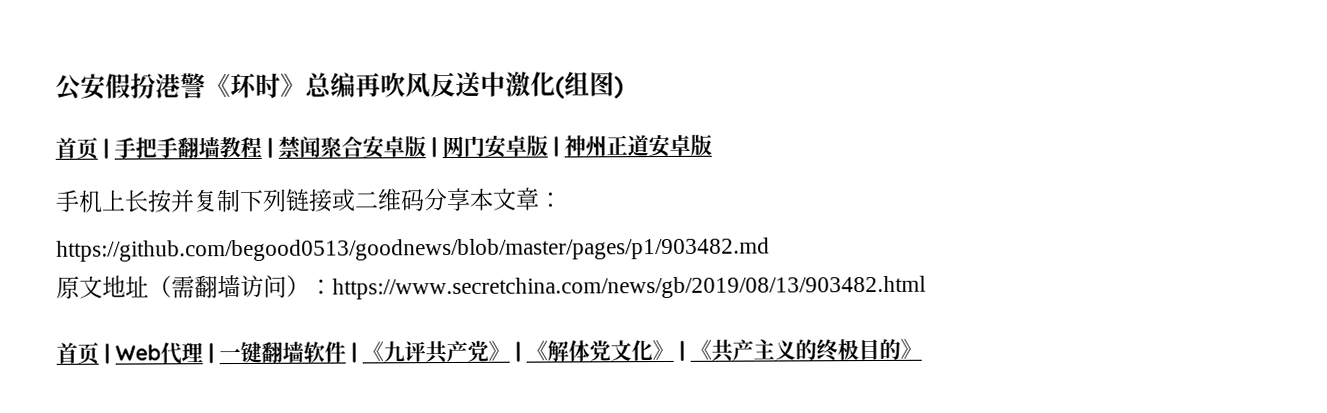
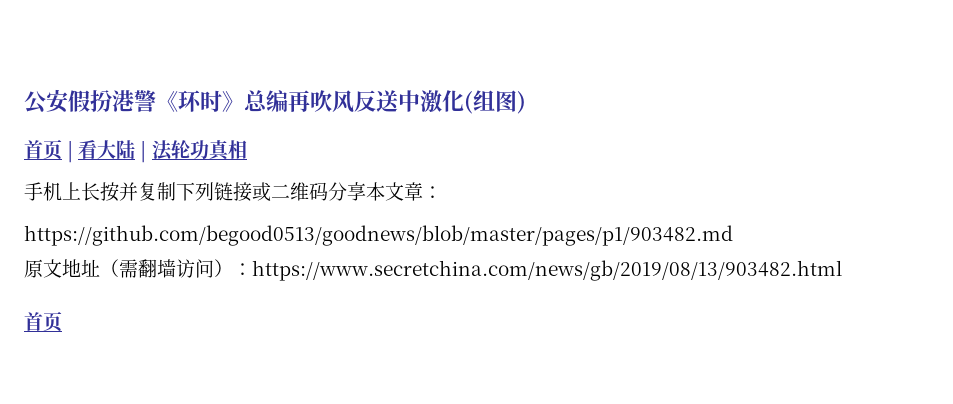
- 首页 | 手把手翻墙教程 | 禁闻聚合安卓版 | 网门安卓版 | 神州正道安卓版
+ 首页 | 看大陆 | 法轮功真相
  原文地址（需翻墙访问）：https://www.secretchina.com/news/gb/2019/08/13/903482.html
- 首页 | Web代理 | 一键翻墙软件 | 《九评共产党》 | 《解体党文化》 | 《共产主义的终极目的》
+ 首页

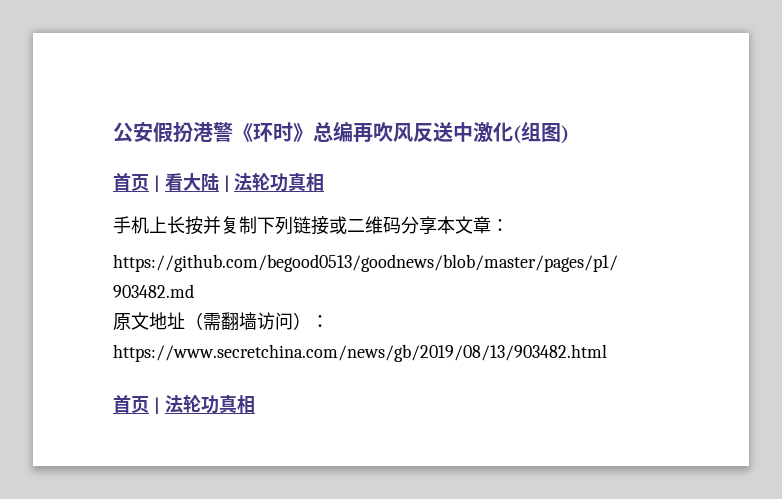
  原文地址（需翻墙访问）：https://www.secretchina.com/news/gb/2019/08/13/903482.html
- 首页
+ 首页 | 法轮功真相

